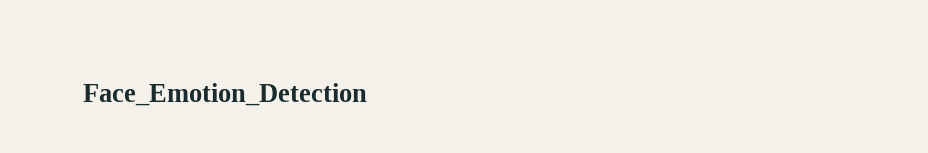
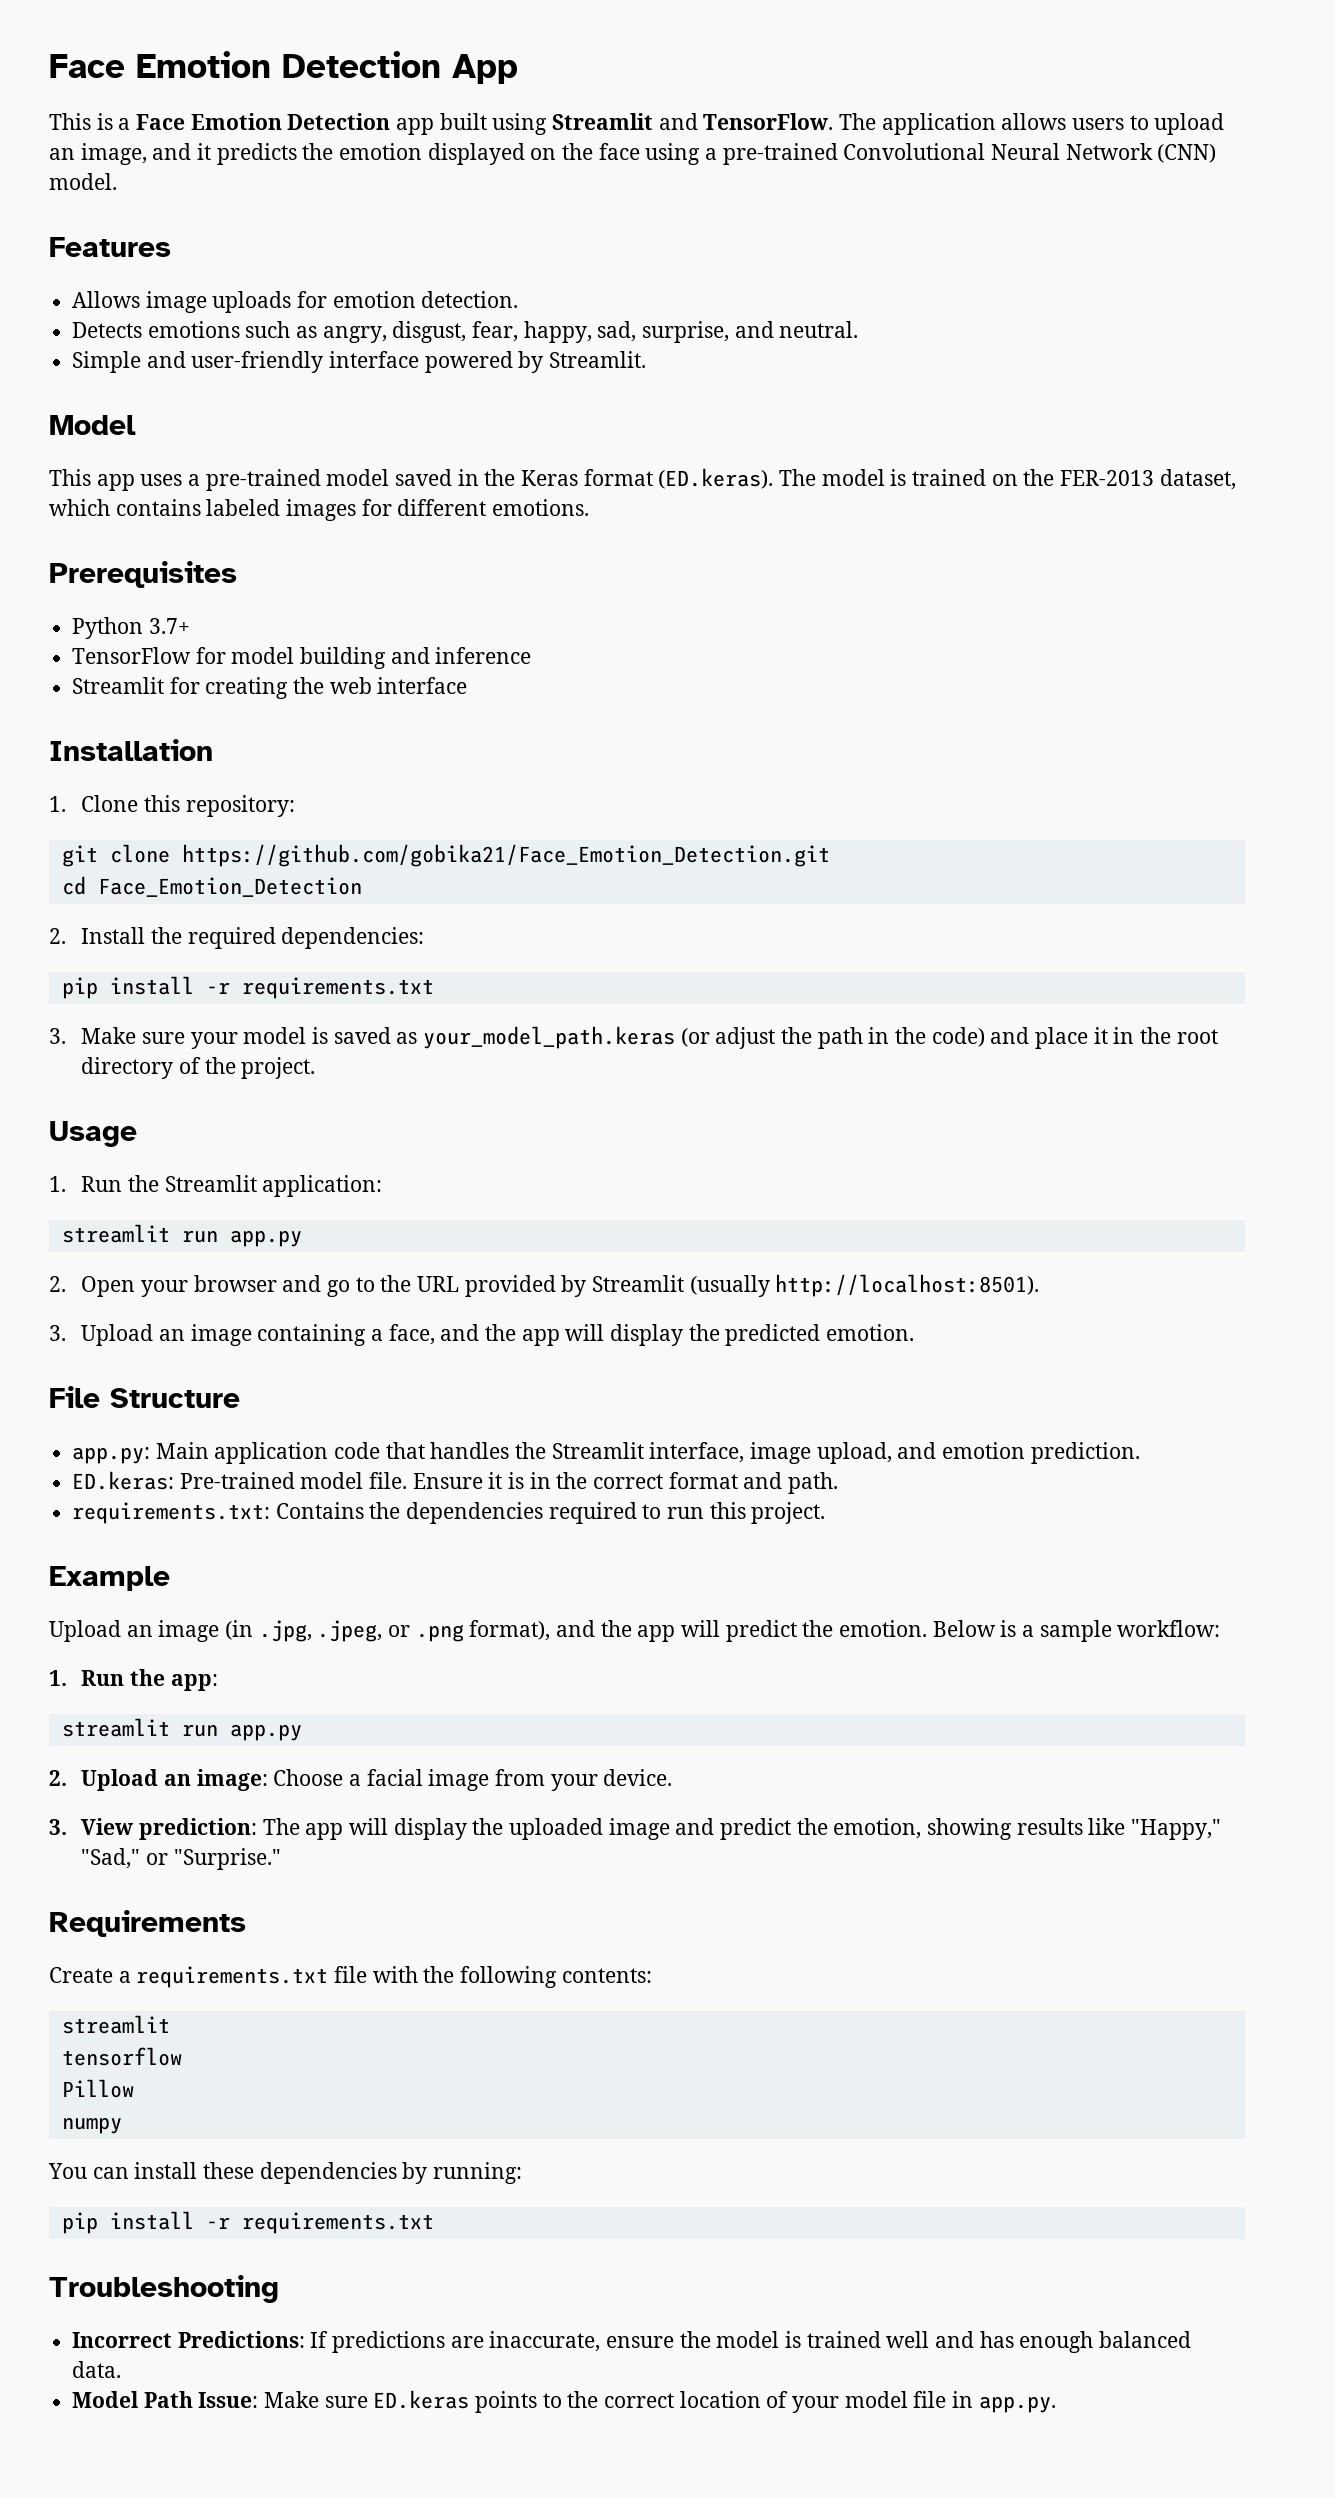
- Face_Emotion_Detection
+ Face Emotion Detection App
+ This is a Face Emotion Detection app built using Streamlit and TensorFlow. The application allows users to upload an image, and it predicts the emotion displayed on the face using a pre-trained Convolutional Neural Network (CNN) model.
+ Features
+ Allows image uploads for emotion detection.
+ Detects emotions such as angry, disgust, fear, happy, sad, surprise, and neutral.
+ Simple and user-friendly interface powered by Streamlit.
+ Model
+ This app uses a pre-trained model saved in the Keras format (ED.keras). The model is trained on the FER-2013 dataset, which contains labeled images for different emotions.
+ Prerequisites
+ Python 3.7+
+ TensorFlow for model building and inference
+ Streamlit for creating the web interface
+ Installation
+ 1. Clone this repository:
+ git clone https://github.com/gobika21/Face_Emotion_Detection.git
+ cd Face_Emotion_Detection
+ 2. Install the required dependencies:
+ pip install -r requirements.txt
+ 3. Make sure your model is saved as your_model_path.keras (or adjust the path in the code) and place it in the root directory of the project.
+ Usage
+ 1. Run the Streamlit application:
+ streamlit run app.py
+ 2. Open your browser and go to the URL provided by Streamlit (usually http://localhost:8501).
+ 3. Upload an image containing a face, and the app will display the predicted emotion.
+ File Structure
+ app.py: Main application code that handles the Streamlit interface, image upload, and emotion prediction.
+ ED.keras: Pre-trained model file. Ensure it is in the correct format and path.
+ requirements.txt: Contains the dependencies required to run this project.
+ Example
+ Upload an image (in .jpg, .jpeg, or .png format), and the app will predict the emotion. Below is a sample workflow:
+ 1. Run the app:
+ streamlit run app.py
+ 2. Upload an image: Choose a facial image from your device.
+ 3. View prediction: The app will display the uploaded image and predict the emotion, showing results like "Happy," "Sad," or "Surprise."
+ Requirements
+ Create a requirements.txt file with the following contents:
+ streamlit
+ tensorflow
+ Pillow
+ numpy
+ You can install these dependencies by running:
+ pip install -r requirements.txt
+ Troubleshooting
+ Incorrect Predictions: If predictions are inaccurate, ensure the model is trained well and has enough balanced data.
+ Model Path Issue: Make sure ED.keras points to the correct location of your model file in app.py.

